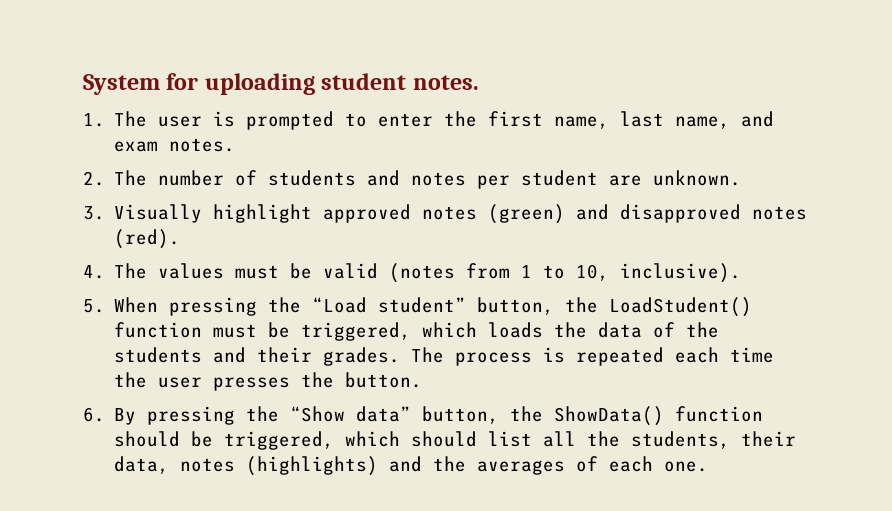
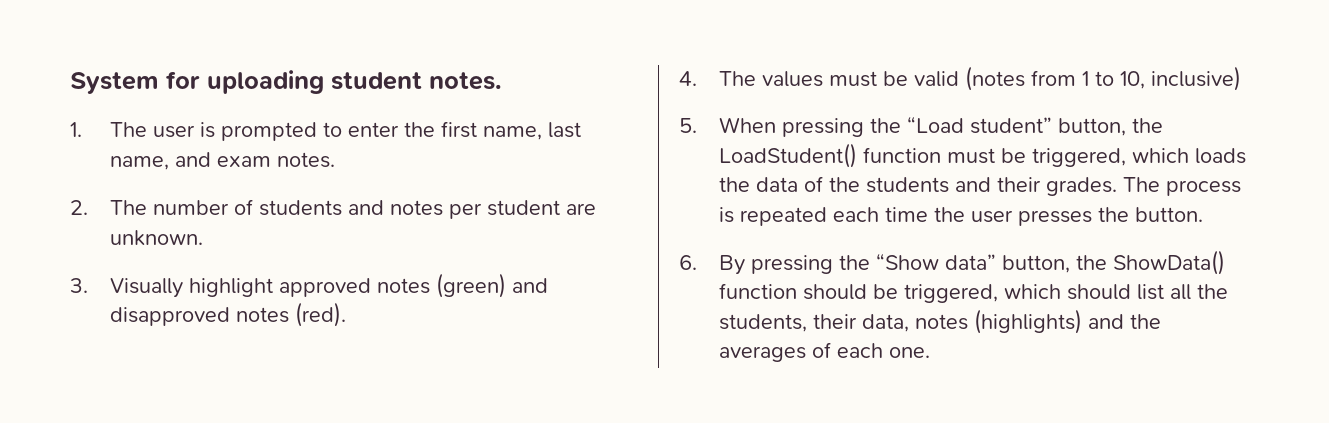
- 4. The values must be valid (notes from 1 to 10, inclusive).
+ 4. The values must be valid (notes from 1 to 10, inclusive)

